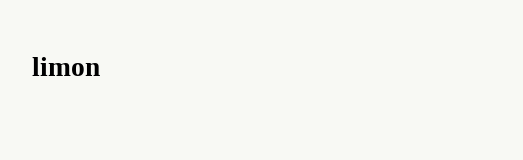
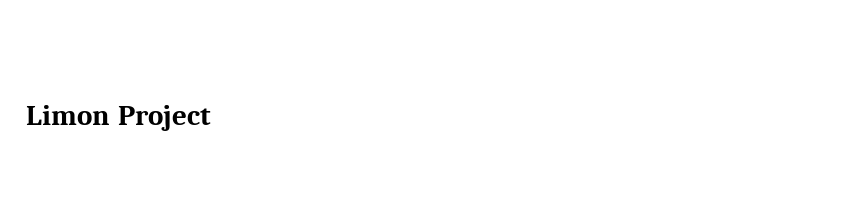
- limon
+ Limon Project

